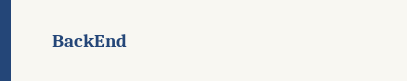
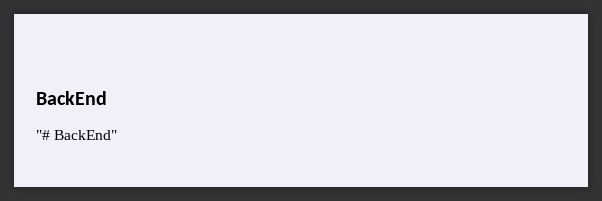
+ "# BackEnd"

